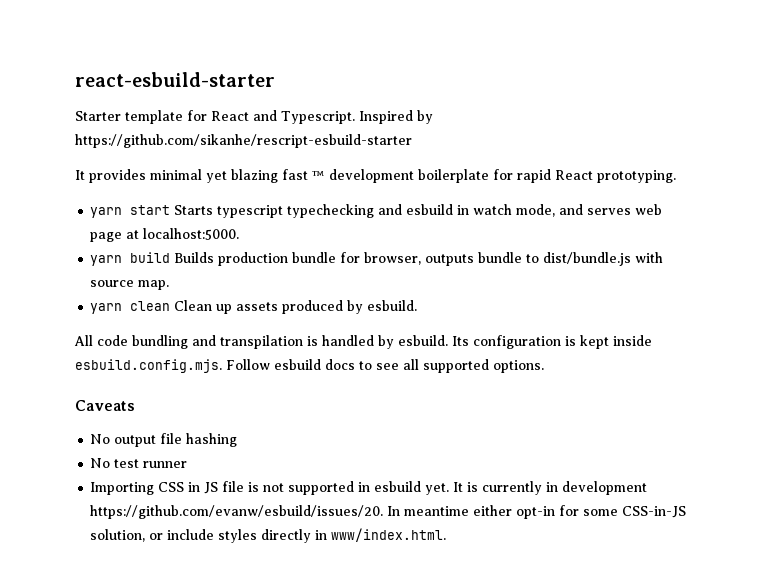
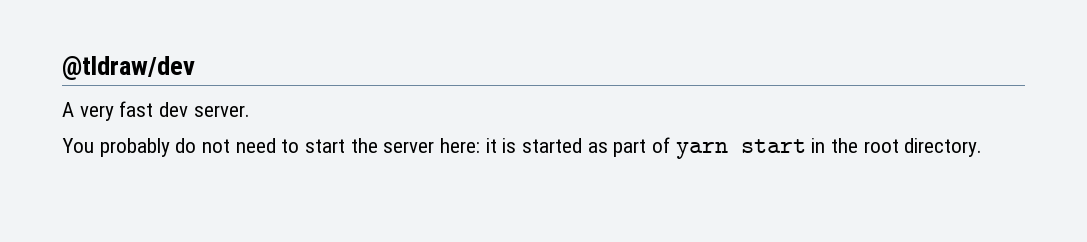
- react-esbuild-starter
- Starter template for React and Typescript. Inspired by https://github.com/sikanhe/rescript-esbuild-starter
- It provides minimal yet blazing fast ™ development boilerplate for rapid React prototyping.
- yarn start Starts typescript typechecking and esbuild in watch mode, and serves web page at localhost:5000.
- yarn build Builds production bundle for browser, outputs bundle to dist/bundle.js with source map.
- yarn clean Clean up assets produced by esbuild.
- All code bundling and transpilation is handled by esbuild. Its configuration is kept inside esbuild.config.mjs. Follow esbuild docs to see all supported options.
- Caveats
- No output file hashing
- No test runner
- Importing CSS in JS file is not supported in esbuild yet. It is currently in development https://github.com/evanw/esbuild/issues/20. In meantime either opt-in for some CSS-in-JS solution, or include styles directly in www/index.html.
+ @tldraw/dev
+ A very fast dev server.
+ You probably do not need to start the server here: it is started as part of yarn start in the root directory.

